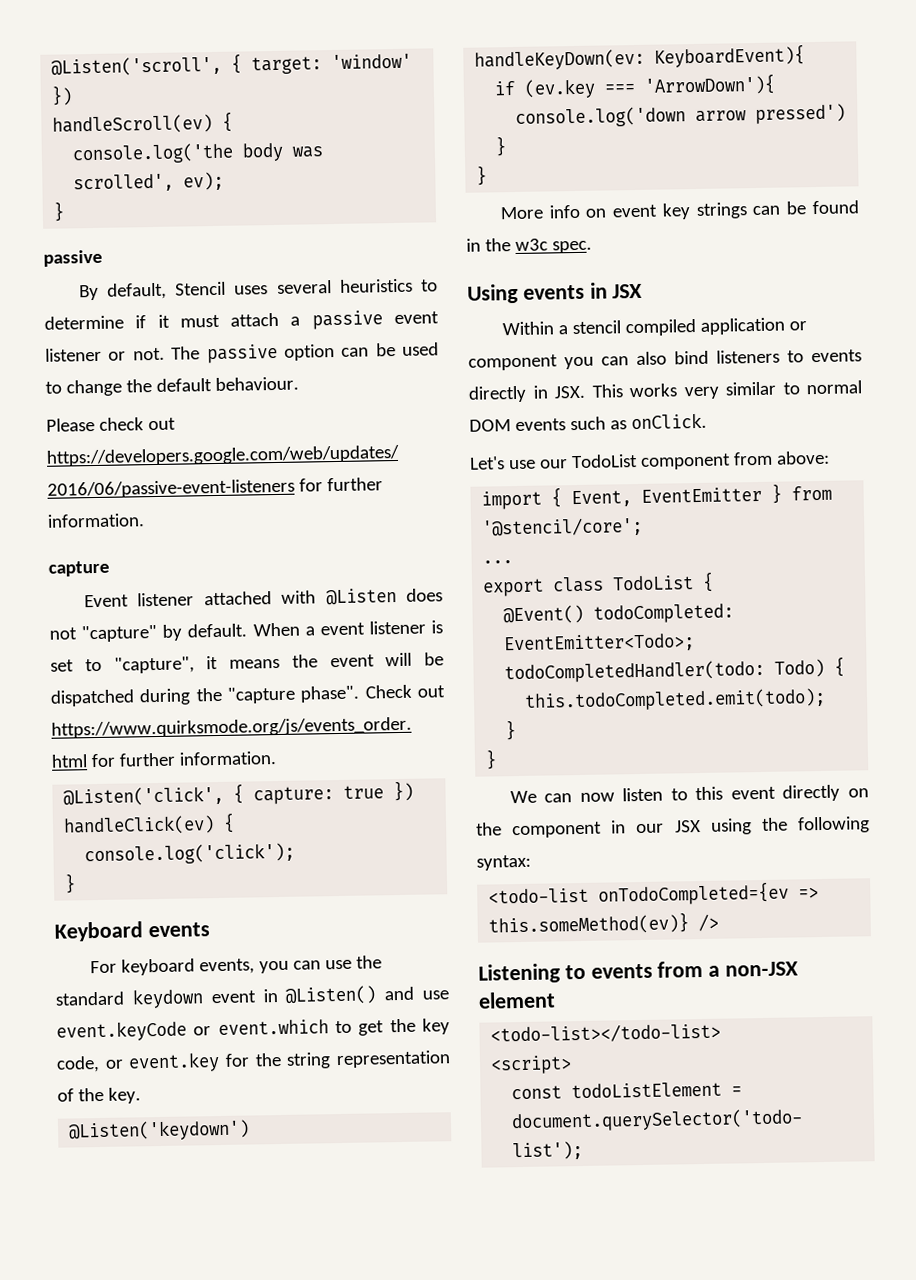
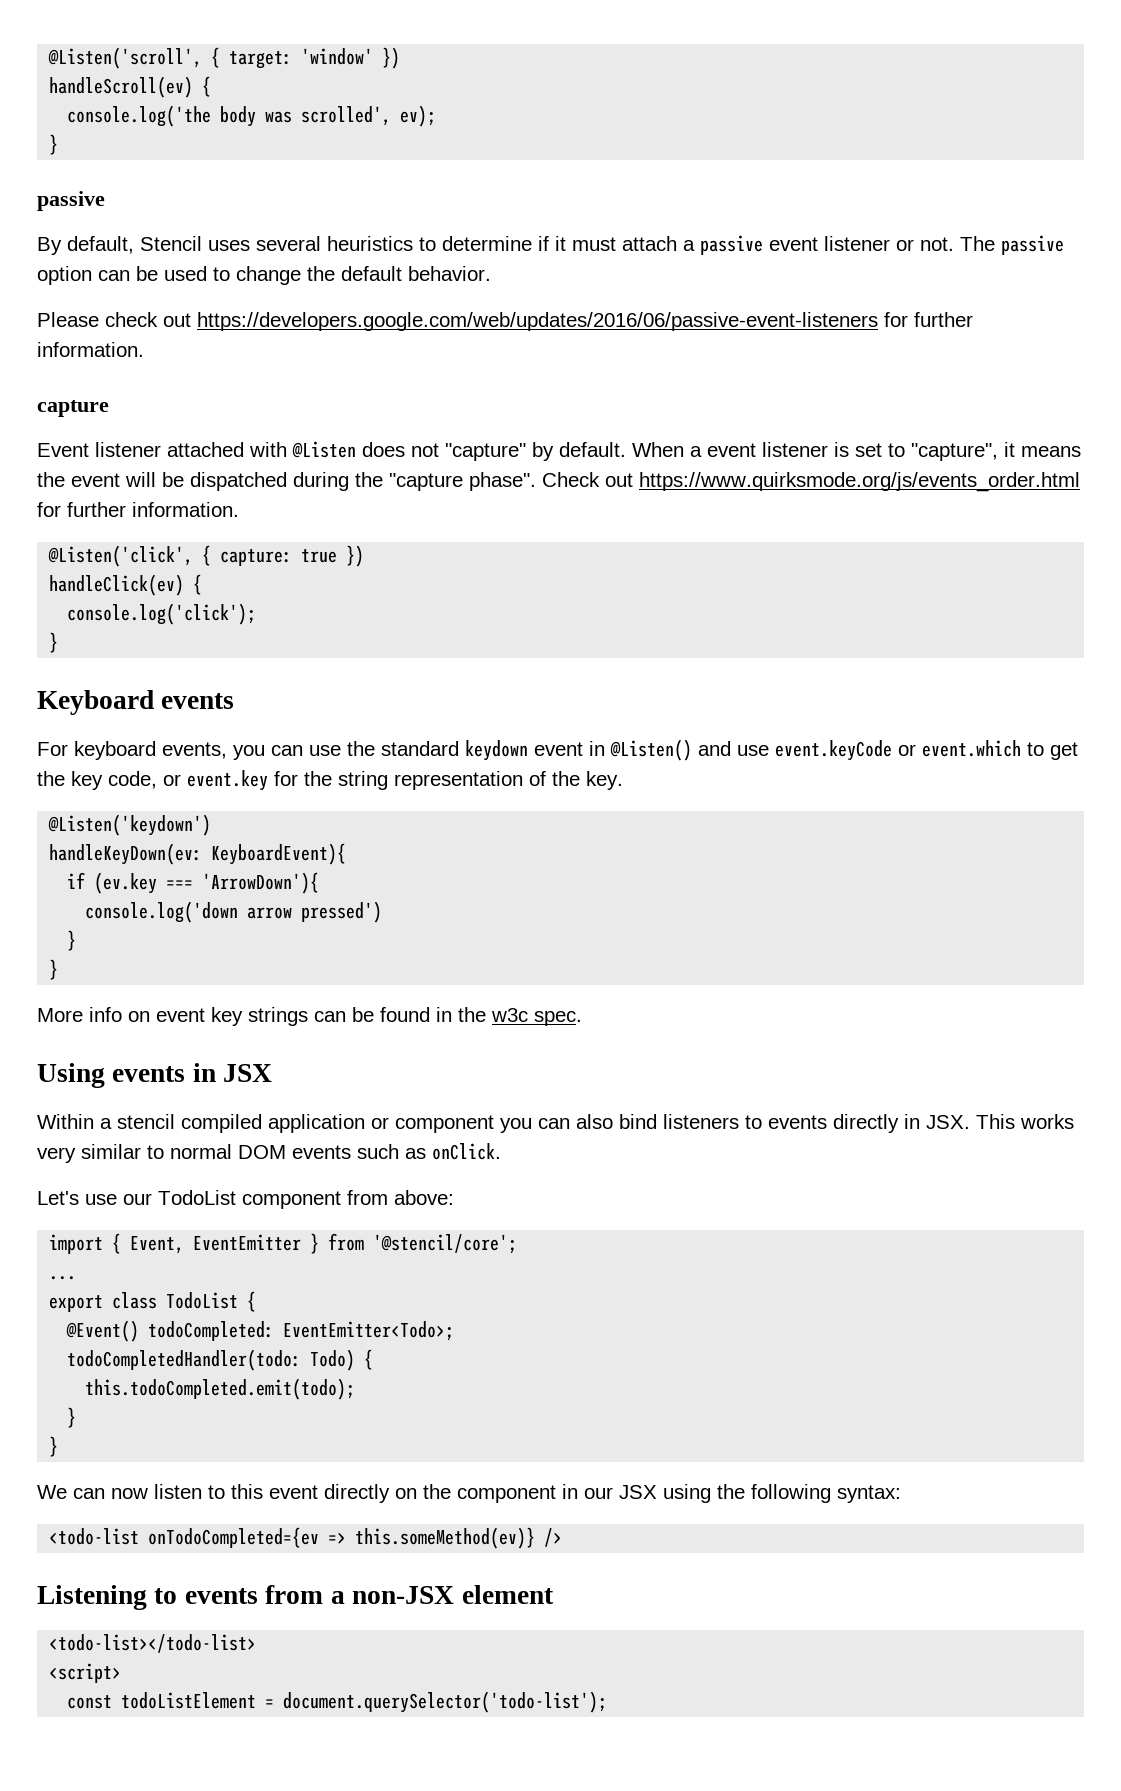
- The passive option can be used to change the default behaviour.
+ The passive option can be used to change the default behavior.

